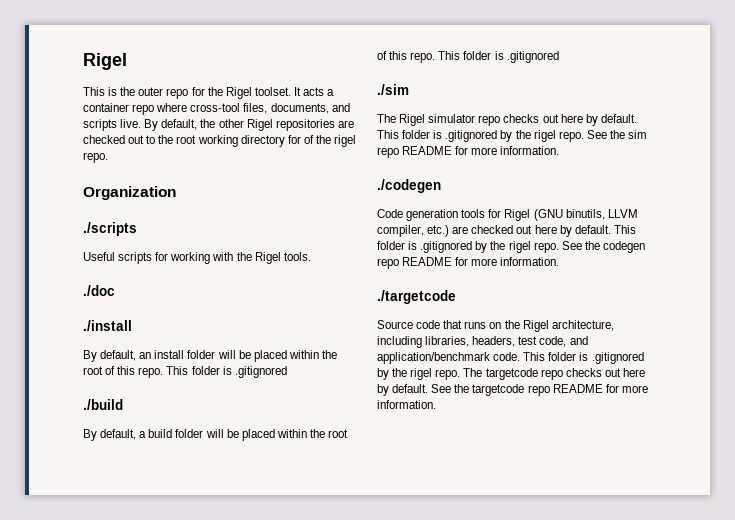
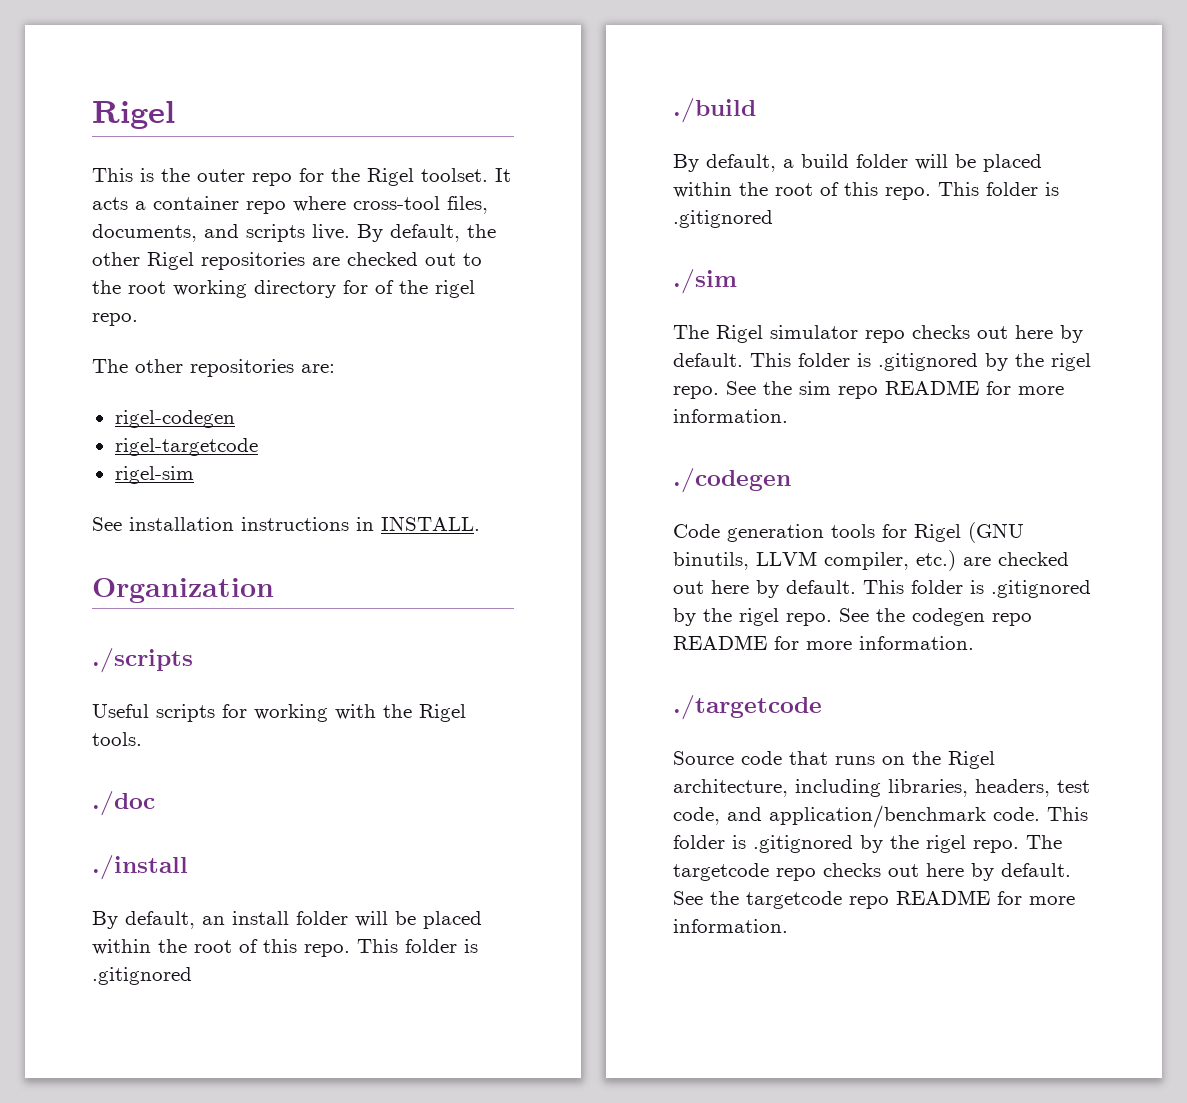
+ The other repositories are:
+ rigel-codegen
+ rigel-targetcode
+ rigel-sim
+ See installation instructions in INSTALL.

